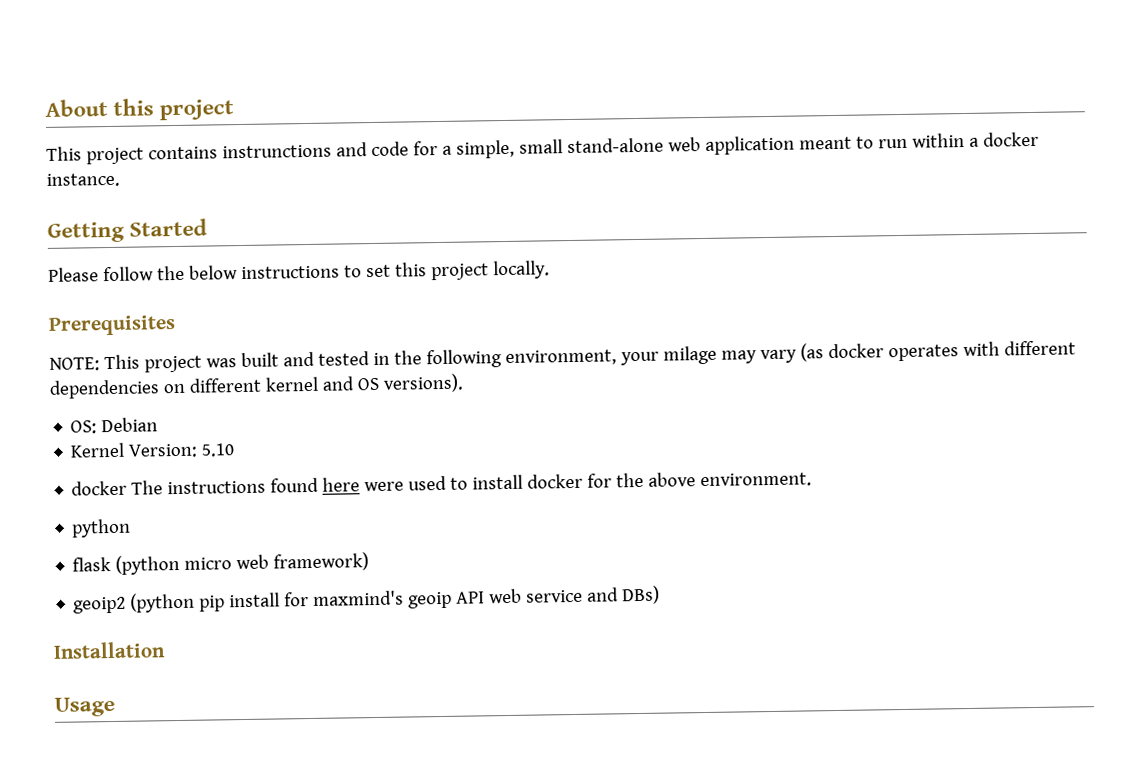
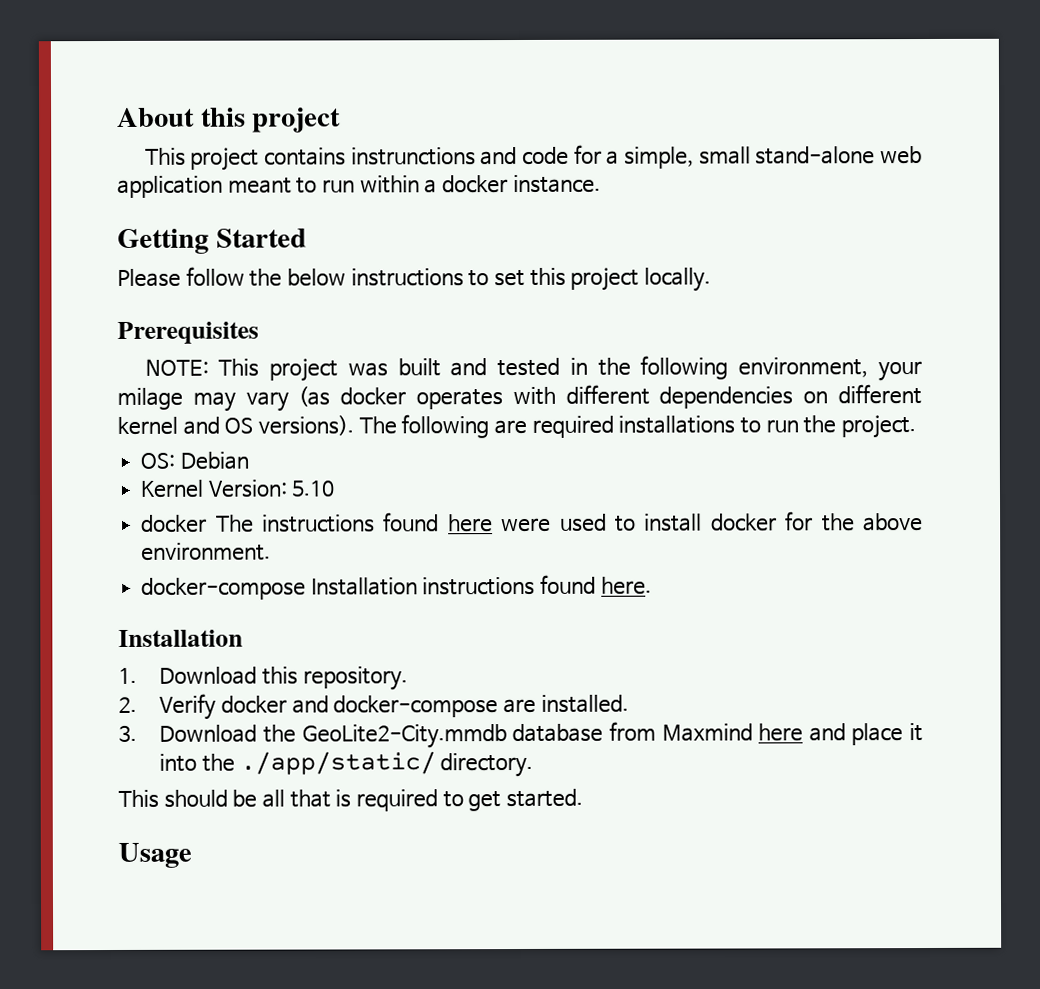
+ The following are required installations to run the project.
- python
- flask (python micro web framework)
- geoip2 (python pip install for maxmind's geoip API web service and DBs)
+ docker-compose Installation instructions found here.
  Installation
+ 1. Download this repository.
+ 2. Verify docker and docker-compose are installed.
+ 3. Download the GeoLite2-City.mmdb database from Maxmind here and place it into the ./app/static/ directory.
+ This should be all that is required to get started.

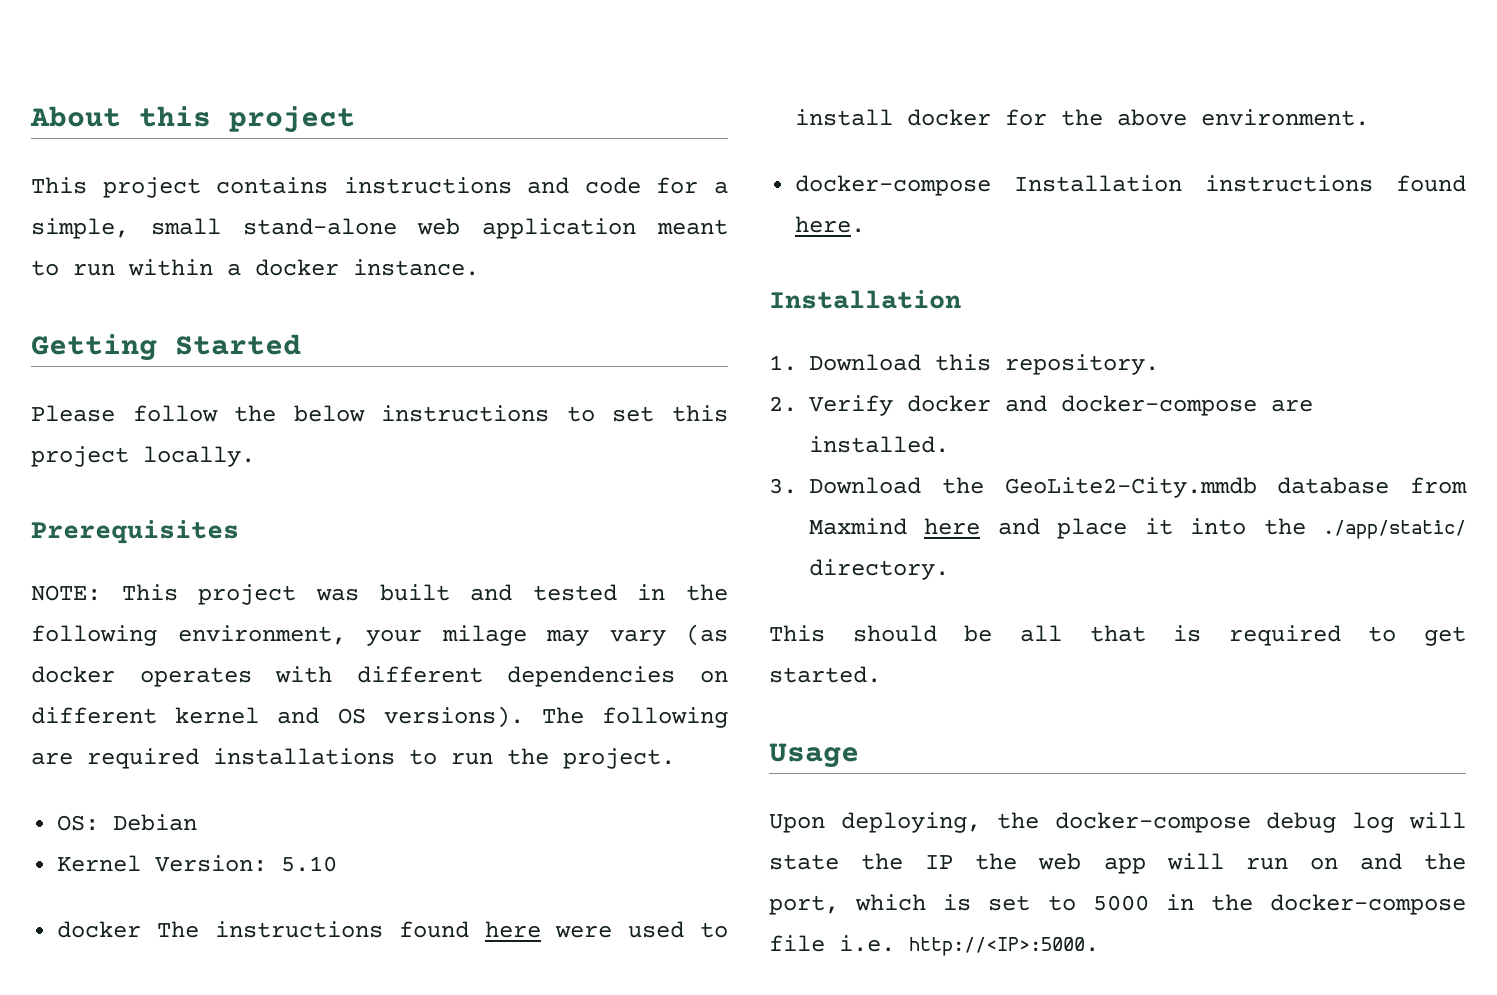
- This project contains instrunctions and code for a simple, small stand-alone web application meant to run within a docker instance.
+ This project contains instructions and code for a simple, small stand-alone web application meant to run within a docker instance.
+ Upon deploying, the docker-compose debug log will state the IP the web app will run on and the port, which is set to 5000 in the docker-compose file i.e. http://<IP>:5000.

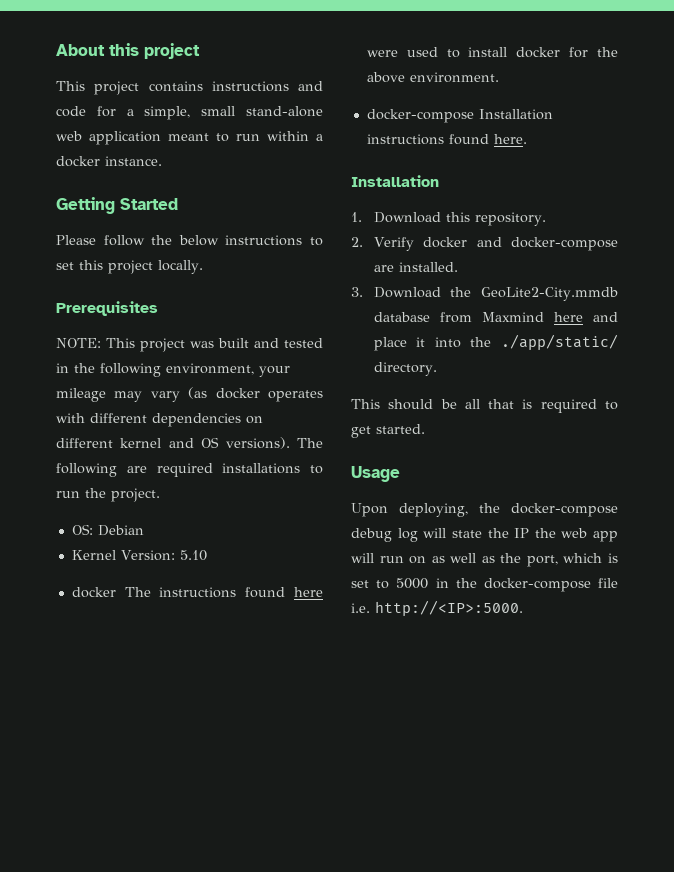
- NOTE: This project was built and tested in the following environment, your milage may vary (as docker operates with different dependencies on different kernel and OS versions).
+ NOTE: This project was built and tested in the following environment, your mileage may vary (as docker operates with different dependencies on different kernel and OS versions).
- Upon deploying, the docker-compose debug log will state the IP the web app will run on and the port, which is set to 5000 in the docker-compose file i.e. http://<IP>:5000.
+ Upon deploying, the docker-compose debug log will state the IP the web app will run on as well as the port, which is set to 5000 in the docker-compose file i.e. http://<IP>:5000.

